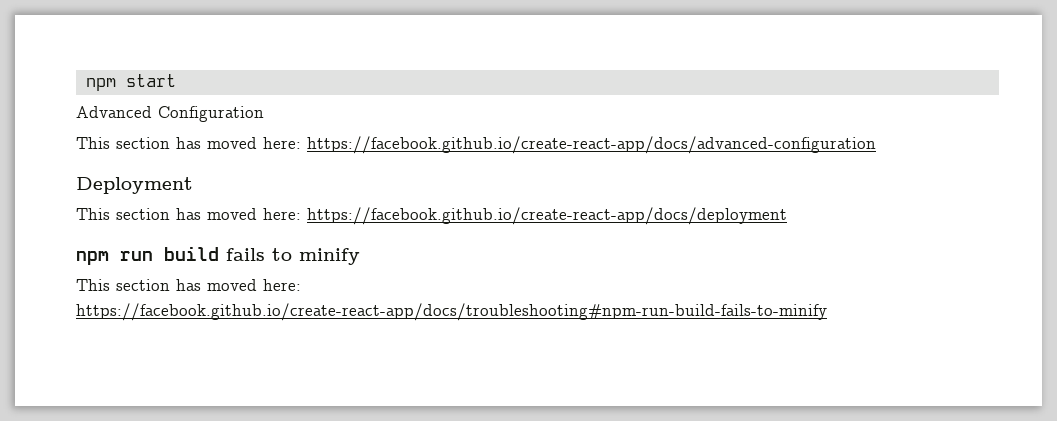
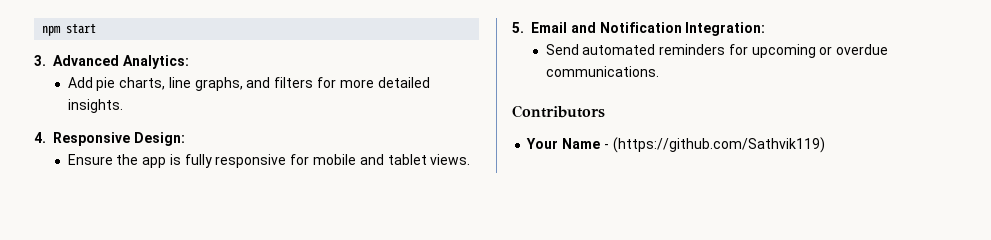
- Advanced Configuration
- This section has moved here: https://facebook.github.io/create-react-app/docs/advanced-configuration
- Deployment
- This section has moved here: https://facebook.github.io/create-react-app/docs/deployment
- npm run build fails to minify
- This section has moved here: https://facebook.github.io/create-react-app/docs/troubleshooting#npm-run-build-fails-to-minify
+ 3. Advanced Analytics:
+ Add pie charts, line graphs, and filters for more detailed insights.
+ 4. Responsive Design:
+ Ensure the app is fully responsive for mobile and tablet views.
+ 5. Email and Notification Integration:
+ Send automated reminders for upcoming or overdue communications.
+ Contributors
+ Your Name - (https://github.com/Sathvik119)

